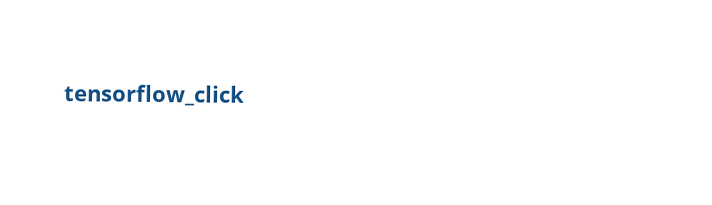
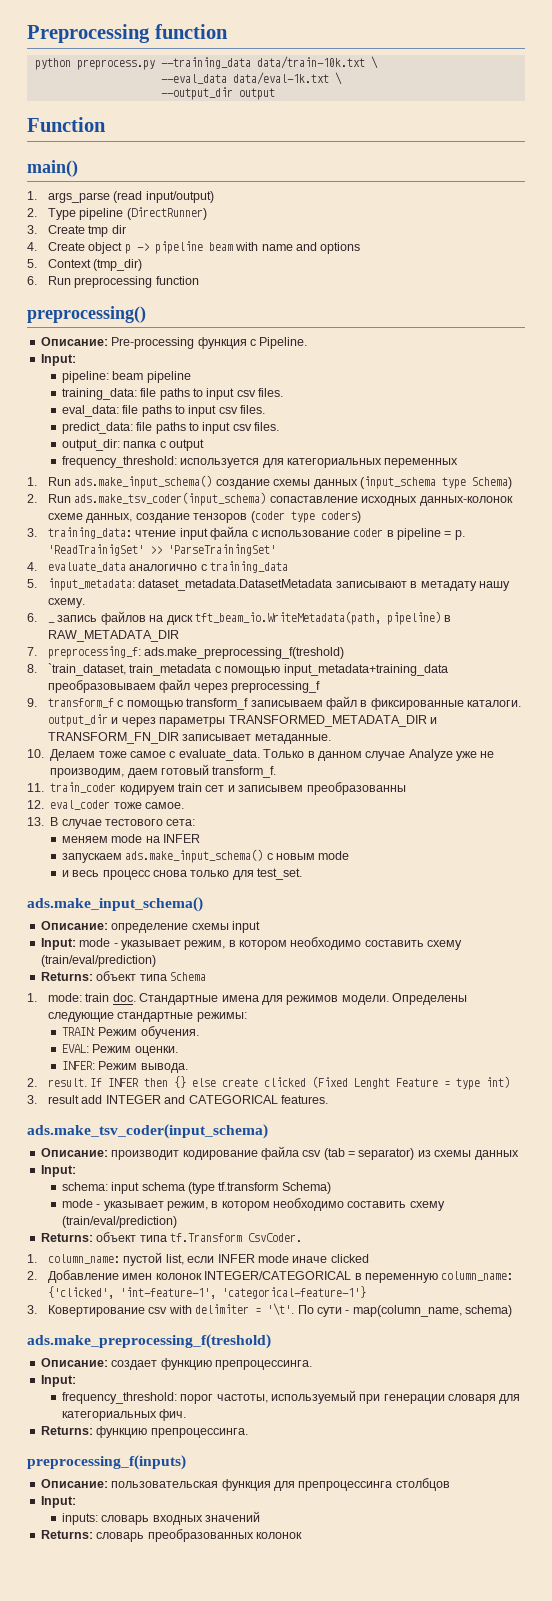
- tensorflow_click
+ Preprocessing function
+ python preprocess.py --training_data data/train-10k.txt \
+ --eval_data data/eval-1k.txt \
+ --output_dir output
+ Function
+ main()
+ 1. args_parse (read input/output)
+ 2. Type pipeline (DirectRunner)
+ 3. Create tmp dir
+ 4. Create object p -> pipeline beam with name and options
+ 5. Context (tmp_dir)
+ 6. Run preprocessing function
+ preprocessing()
+ Описание: Pre-processing функция с Pipeline.
+ Input:
+ pipeline: beam pipeline
+ training_data: file paths to input csv files.
+ eval_data: file paths to input csv files.
+ predict_data: file paths to input csv files.
+ output_dir: папка с output
+ frequency_threshold: используется для категориальных переменных
+ 1. Run ads.make_input_schema() создание схемы данных (input_schema type Schema)
+ 2. Run ads.make_tsv_coder(input_schema) сопаставление исходных данных-колонок схеме данных, создание тензоров (coder type coders)
+ 3. training_data: чтение input файла с использование coder в pipeline = p. 'ReadTrainigSet' >> 'ParseTrainingSet'
+ 4. evaluate_data аналогично с training_data
+ 5. input_metadata: dataset_metadata.DatasetMetadata записывают в метадату нашу схему.
+ 6. _ запись файлов на диск tft_beam_io.WriteMetadata(path, pipeline) в RAW_METADATA_DIR
+ 7. preprocessing_f: ads.make_preprocessing_f(treshold)
+ 8. `train_dataset, train_metadata с помощью input_metadata+training_data преобразовываем файл через preprocessing_f
+ 9. transform_f с помощью transform_f записываем файл в фиксированные каталоги. output_dir и через параметры TRANSFORMED_METADATA_DIR и TRANSFORM_FN_DIR записывает метаданные.
+ 10. Делаем тоже самое с evaluate_data. Только в данном случае Analyze уже не производим, даем готовый transform_f.
+ 11. train_coder кодируем train сет и записывем преобразованны
+ 12. eval_coder тоже самое.
+ 13. В случае тестового сета:
+ меняем mode на INFER
+ запускаем ads.make_input_schema() с новым mode
+ и весь процесс снова только для test_set.
+ ads.make_input_schema()
+ Описание: определение схемы input
+ Input: mode - указывает режим, в котором необходимо составить схему (train/eval/prediction)
+ Returns: объект типа Schema
+ 1. mode: train doc. Стандартные имена для режимов модели. Определены следующие стандартные режимы:
+ TRAIN: Режим обучения.
+ EVAL: Режим оценки.
+ INFER: Режим вывода.
+ 2. result. If INFER then {} else create clicked (Fixed Lenght Feature = type int)
+ 3. result add INTEGER and CATEGORICAL features.
+ ads.make_tsv_coder(input_schema)
+ Описание: производит кодирование файла csv (tab = separator) из схемы данных
+ Input:
+ schema: input schema (type tf.transform Schema)
+ mode - указывает режим, в котором необходимо составить схему (train/eval/prediction)
+ Returns: объект типа tf.Transform CsvCoder.
+ 1. column_name: пустой list, если INFER mode иначе clicked
+ 2. Добавление имен колонок INTEGER/CATEGORICAL в переменную column_name: {'clicked', 'int-feature-1', 'categorical-feature-1'}
+ 3. Ковeртирование csv with delimiter = '\t'. По сути - map(column_name, schema)
+ ads.make_preprocessing_f(treshold)
+ Описание: создает функцию препроцессинга.
+ Input:
+ frequency_threshold: порог частоты, используемый при генерации словаря для категориальных фич.
+ Returns: функцию препроцессинга.
+ preprocessing_f(inputs)
+ Описание: пользовательская функция для препроцессинга столбцов
+ Input:
+ inputs: словарь входных значений
+ Returns: словарь преобразованных колонок

